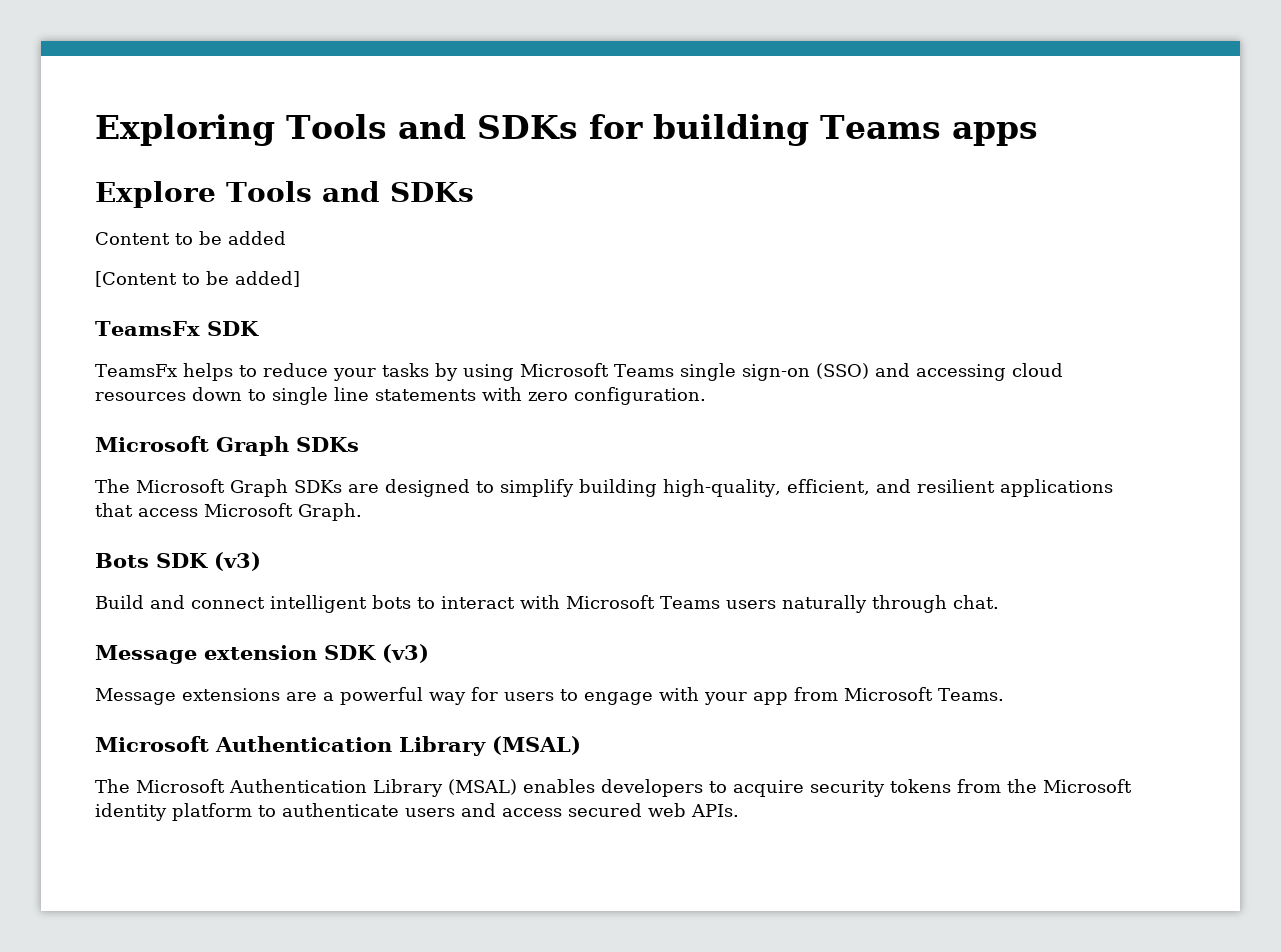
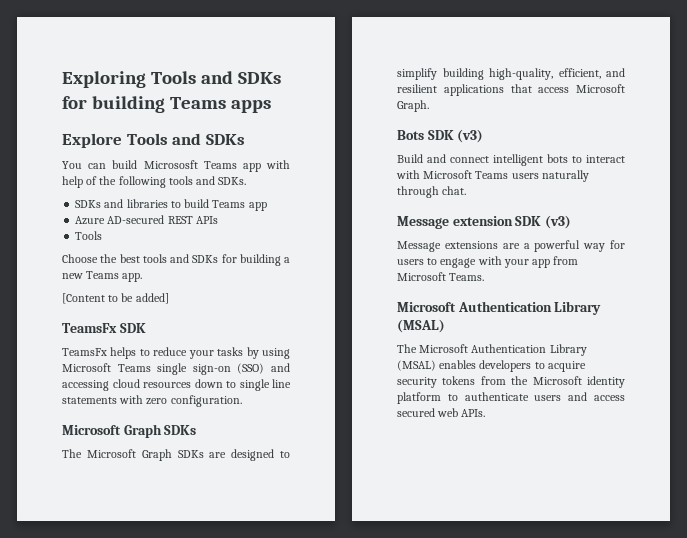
- Content to be added
+ You can build Micrososft Teams app with help of the following tools and SDKs.
+ SDKs and libraries to build Teams app
+ Azure AD-secured REST APIs
+ Tools
+ Choose the best tools and SDKs for building a new Teams app.

